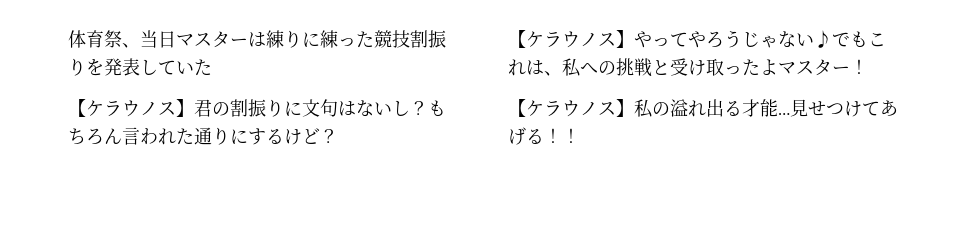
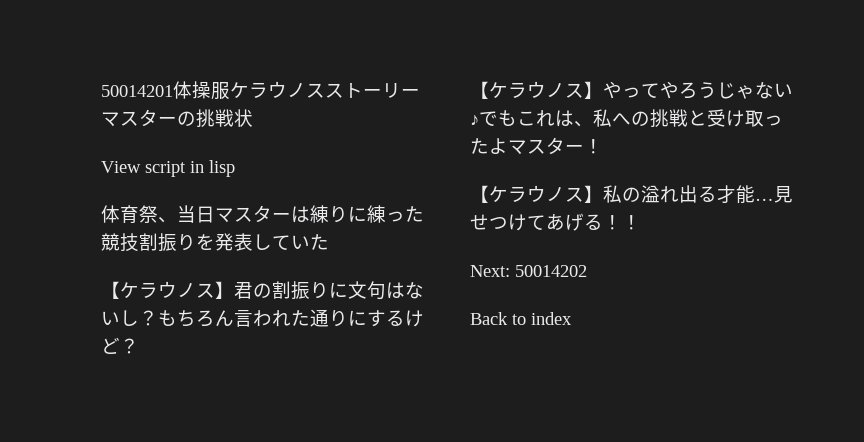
+ 50014201体操服ケラウノスストーリーマスターの挑戦状
+ View script in lisp
+ Next: 50014202
+ Back to index

